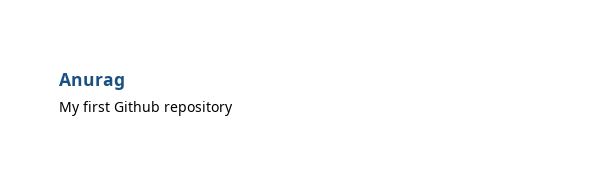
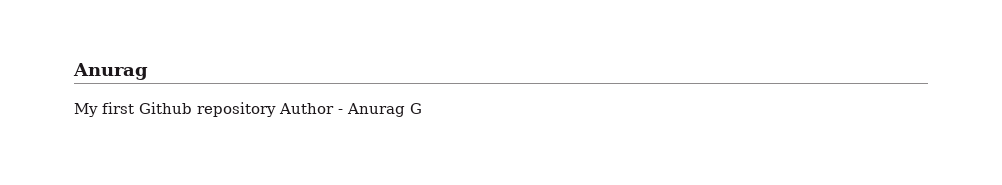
- My first Github repository
+ My first Github repository Author - Anurag G

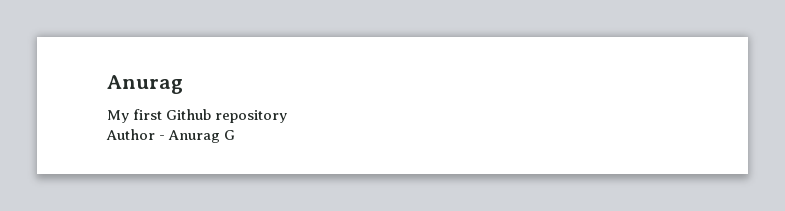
- My first Github repository Author - Anurag G
+ My first Github repository
+ Author - Anurag G

